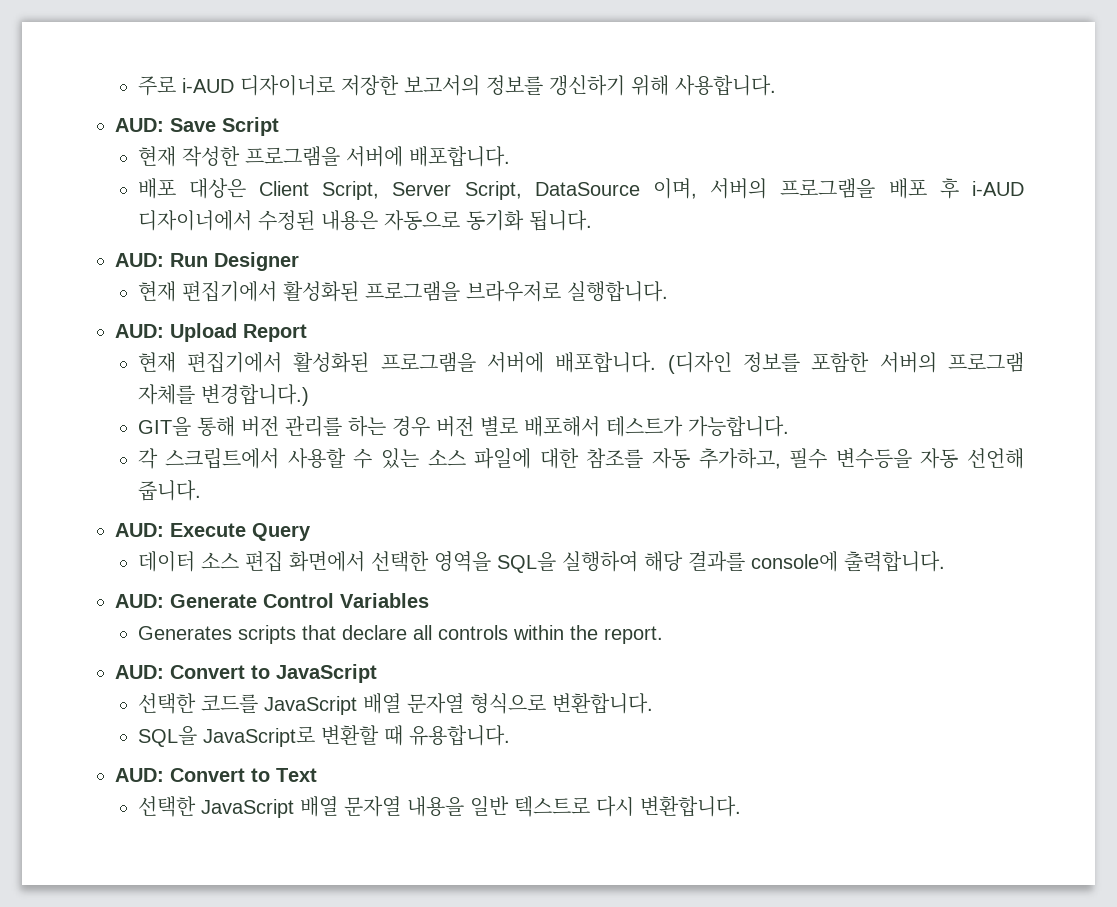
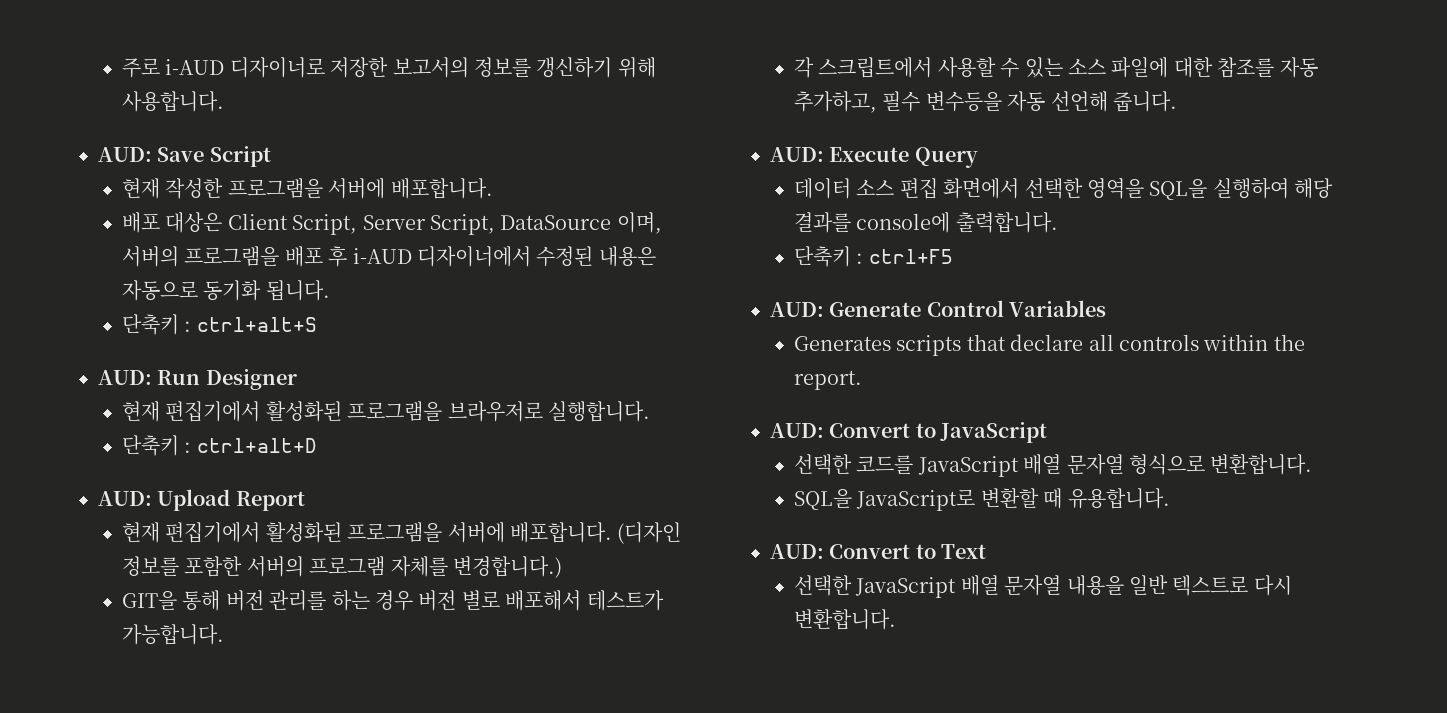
+ 단축키 : ctrl+alt+S
+ 단축키 : ctrl+alt+D
+ 단축키 : ctrl+F5

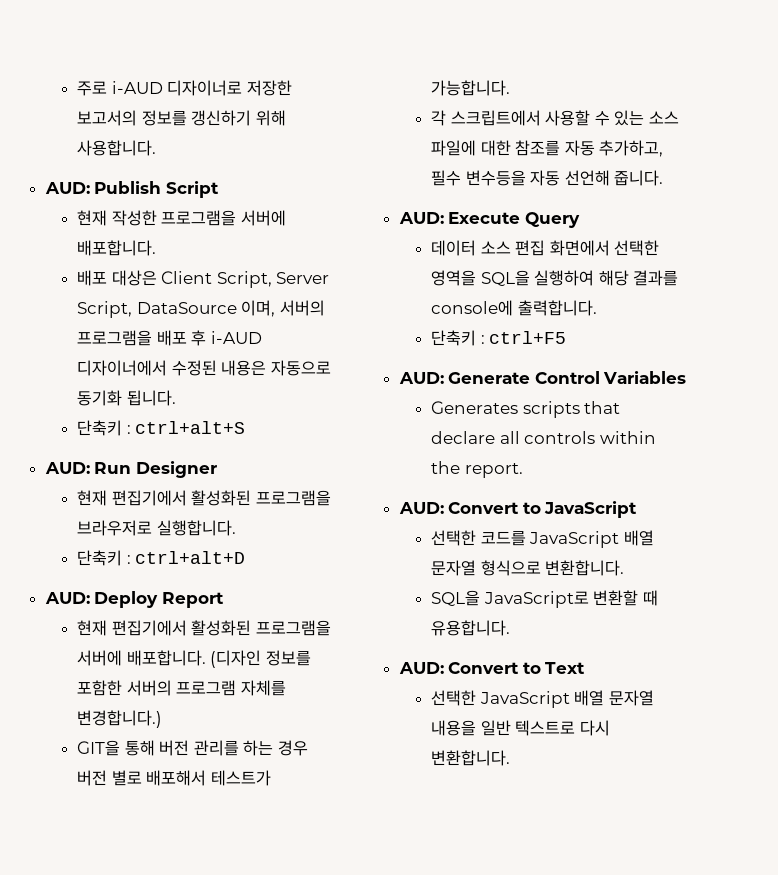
- AUD: Save Script
+ AUD: Publish Script
- AUD: Upload Report
+ AUD: Deploy Report

